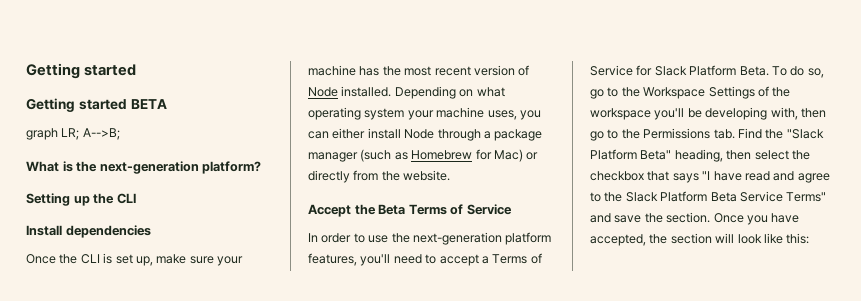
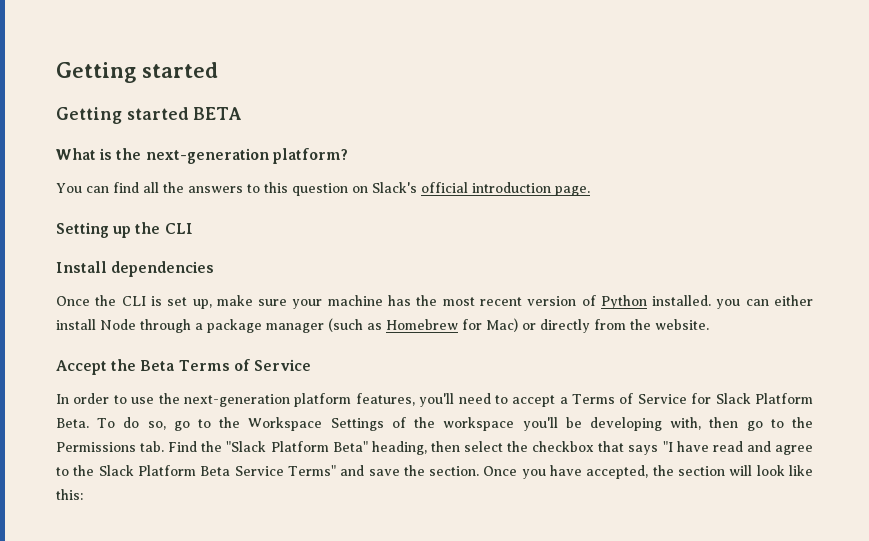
- graph LR; A-->B;
+ You can find all the answers to this question on Slack's official introduction page.
- Once the CLI is set up, make sure your machine has the most recent version of Node installed. Depending on what operating system your machine uses, you can either install Node through a package manager (such as Homebrew for Mac) or directly from the website.
+ Once the CLI is set up, make sure your machine has the most recent version of Python installed. you can either install Node through a package manager (such as Homebrew for Mac) or directly from the website.

